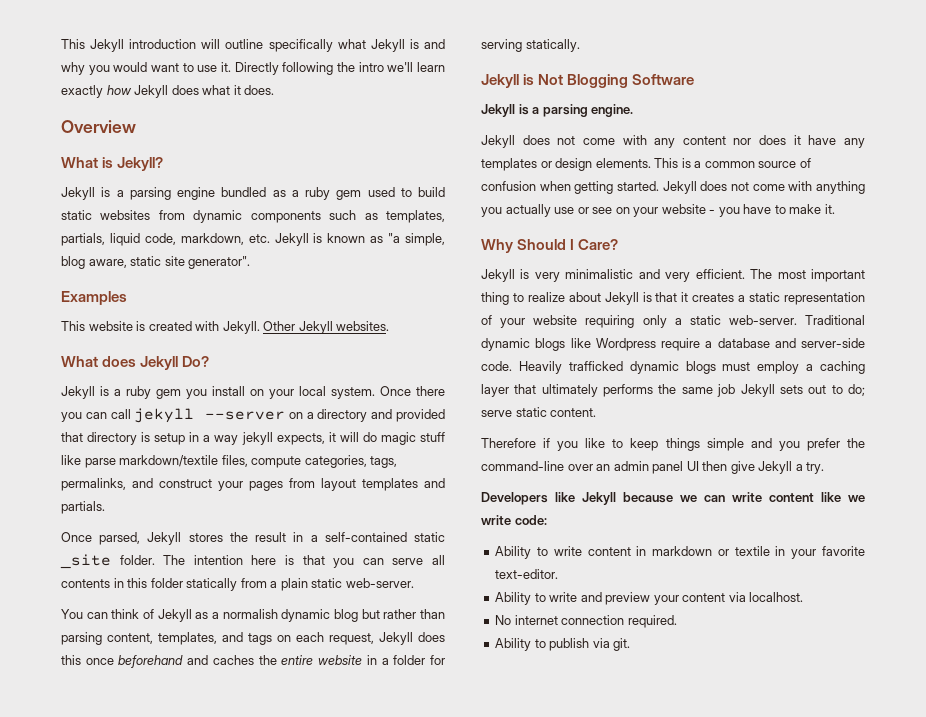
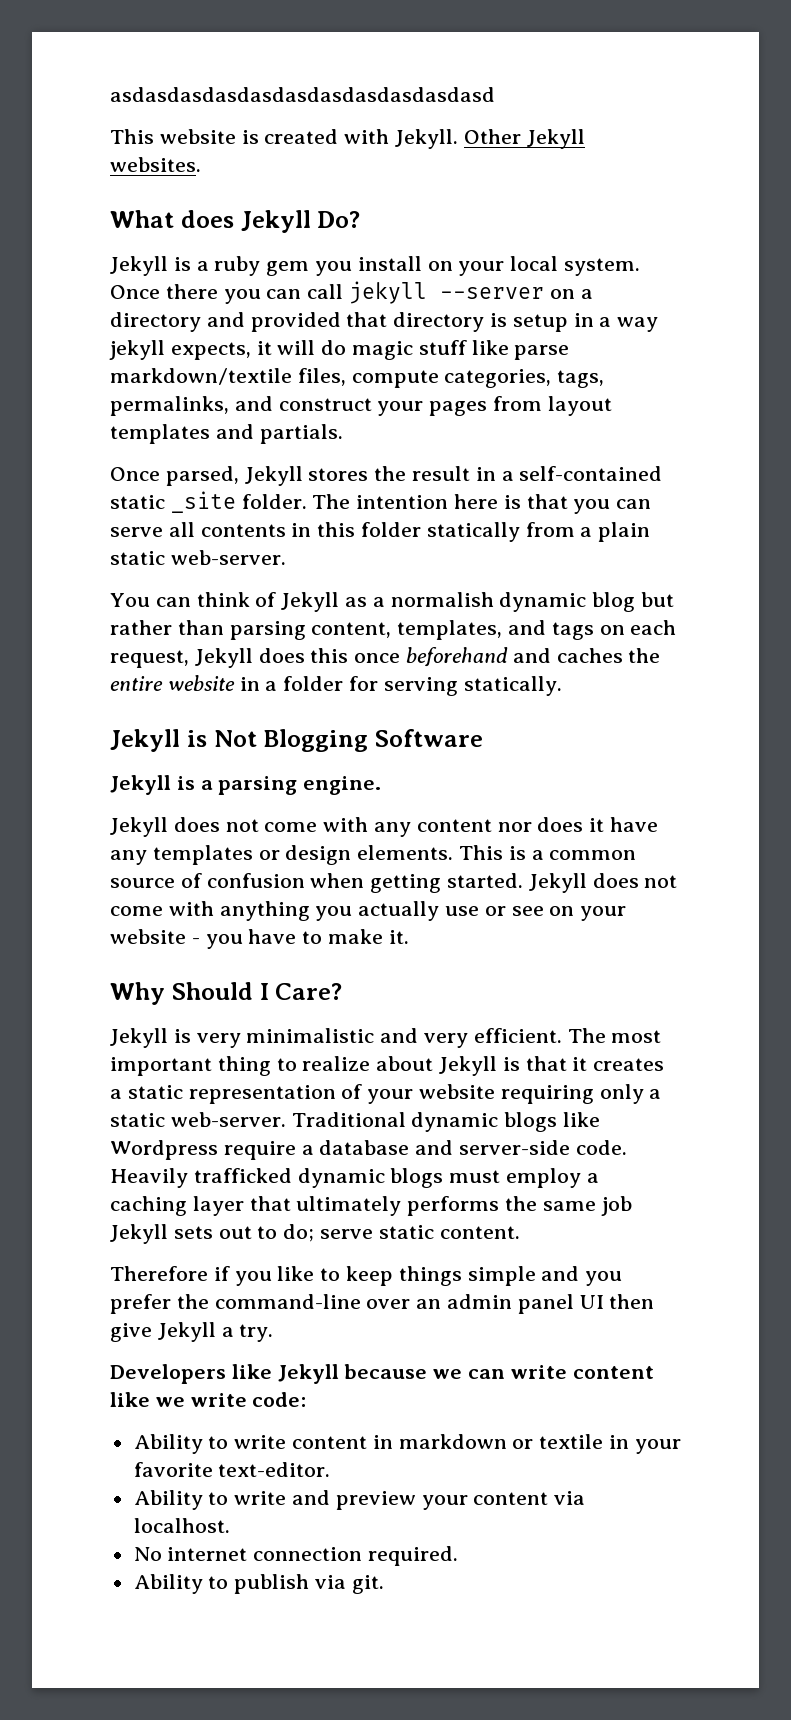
- This Jekyll introduction will outline specifically what Jekyll is and why you would want to use it. Directly following the intro we'll learn exactly how Jekyll does what it does.
- Overview
- What is Jekyll?
- Jekyll is a parsing engine bundled as a ruby gem used to build static websites from dynamic components such as templates, partials, liquid code, markdown, etc. Jekyll is known as "a simple, blog aware, static site generator".
- Examples
+ asdasdasdasdasdasdasdasdasdasdasd

